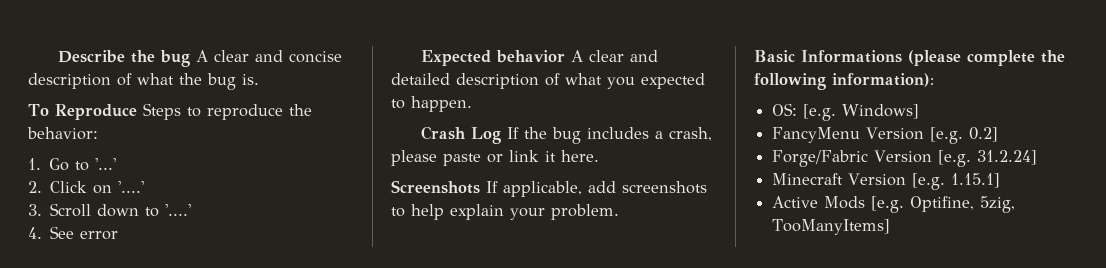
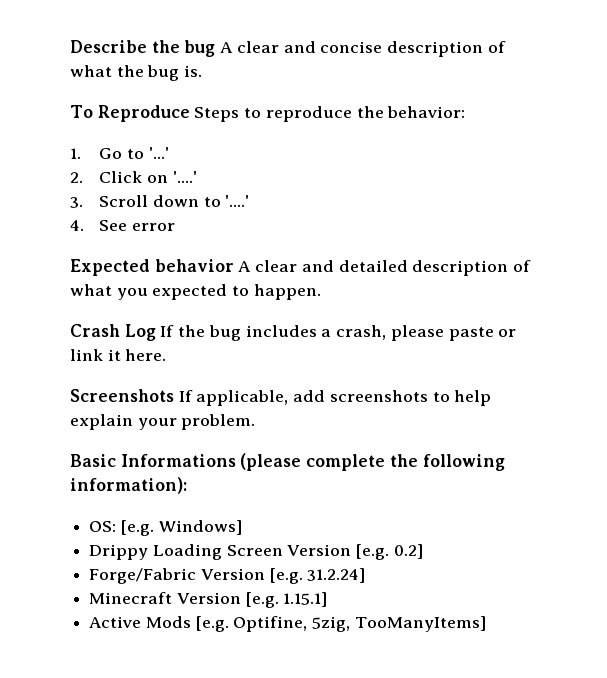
- FancyMenu Version [e.g. 0.2]
+ Drippy Loading Screen Version [e.g. 0.2]

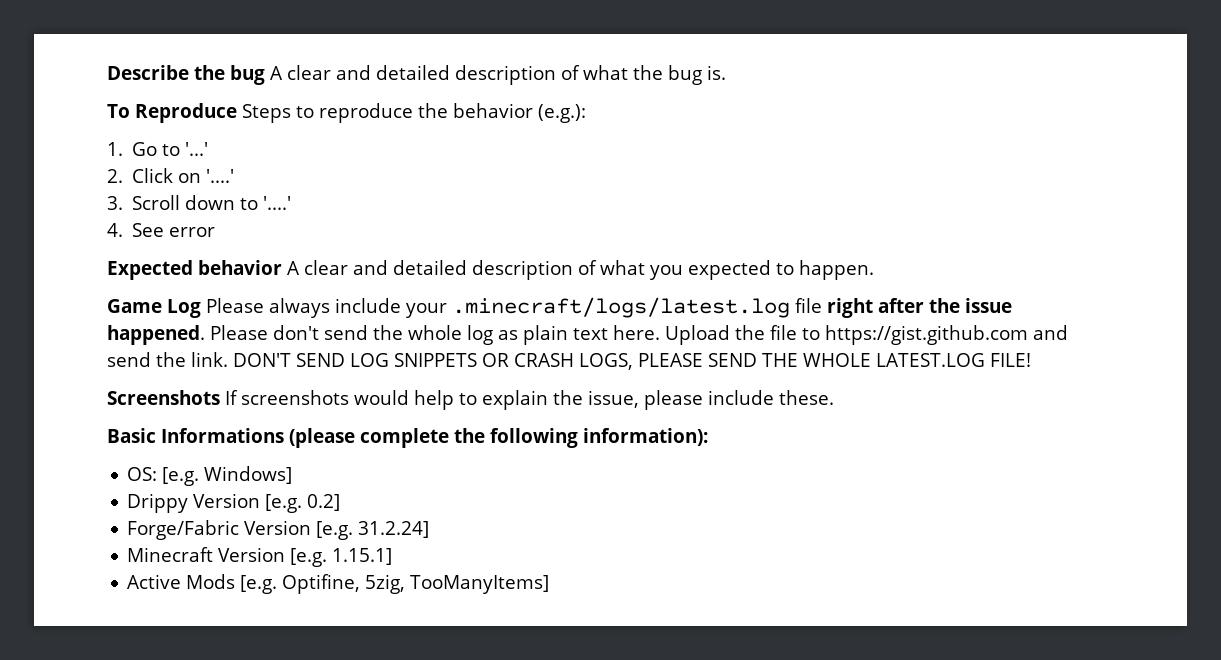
- Describe the bug A clear and concise description of what the bug is.
+ Describe the bug A clear and detailed description of what the bug is.
- To Reproduce Steps to reproduce the behavior:
+ To Reproduce Steps to reproduce the behavior (e.g.):
- Crash Log If the bug includes a crash, please paste or link it here.
- Screenshots If applicable, add screenshots to help explain your problem.
+ Game Log Please always include your .minecraft/logs/latest.log file right after the issue happened. Please don't send the whole log as plain text here. Upload the file to https://gist.github.com and send the link. DON'T SEND LOG SNIPPETS OR CRASH LOGS, PLEASE SEND THE WHOLE LATEST.LOG FILE!
+ Screenshots If screenshots would help to explain the issue, please include these.
- Drippy Loading Screen Version [e.g. 0.2]
+ Drippy Version [e.g. 0.2]

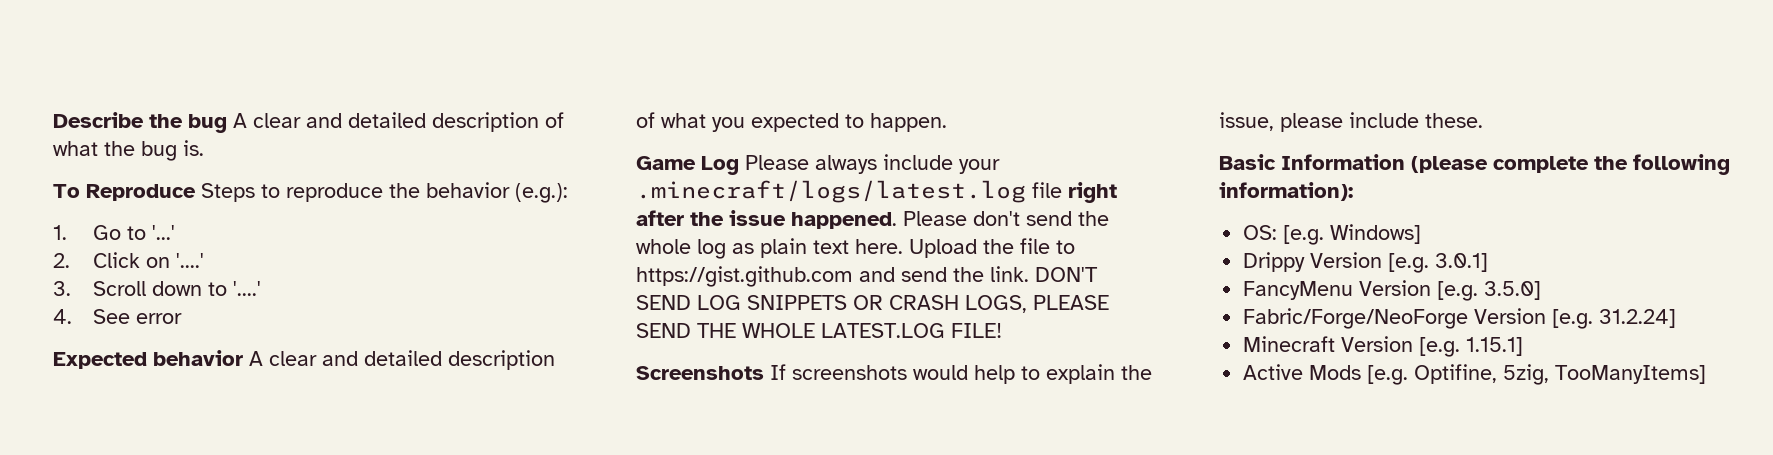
- Basic Informations (please complete the following information):
+ Basic Information (please complete the following information):
- Drippy Version [e.g. 0.2]
- Forge/Fabric Version [e.g. 31.2.24]
+ Drippy Version [e.g. 3.0.1]
+ FancyMenu Version [e.g. 3.5.0]
+ Fabric/Forge/NeoForge Version [e.g. 31.2.24]

